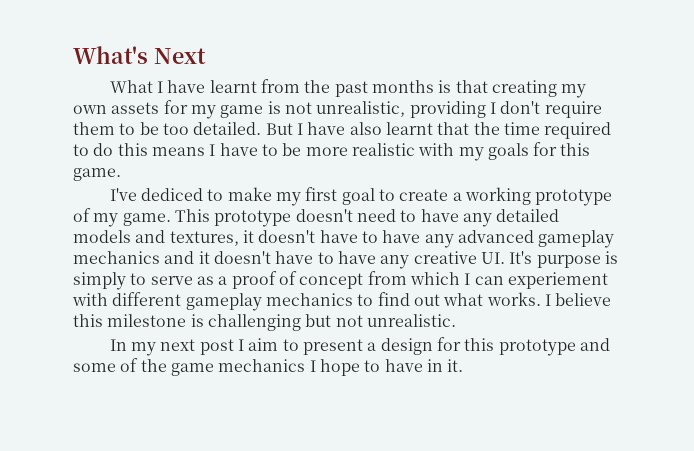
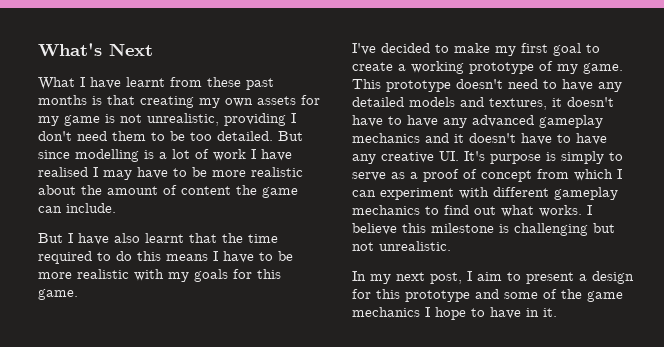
- What I have learnt from the past months is that creating my own assets for my game is not unrealistic, providing I don't require them to be too detailed.
+ What I have learnt from these past months is that creating my own assets for my game is not unrealistic, providing I don't need them to be too detailed.
+ But since modelling is a lot of work I have realised I may have to be more realistic about the amount of content the game can include.
- I've dediced to make my first goal to create a working prototype of my game.
+ I've decided to make my first goal to create a working prototype of my game.
- This prototype doesn't need to have any detailed models and textures, it doesn't have to have any advanced gameplay mechanics and it doesn't have to have any creative UI. It's purpose is simply to serve as a proof of concept from which I can experiement with different gameplay mechanics to find out what works.
+ This prototype doesn't need to have any detailed models and textures, it doesn't have to have any advanced gameplay mechanics and it doesn't have to have any creative UI. It's purpose is simply to serve as a proof of concept from which I can experiment with different gameplay mechanics to find out what works.
- In my next post I aim to present a design for this prototype and some of the game mechanics I hope to have in it.
+ In my next post, I aim to present a design for this prototype and some of the game mechanics I hope to have in it.

